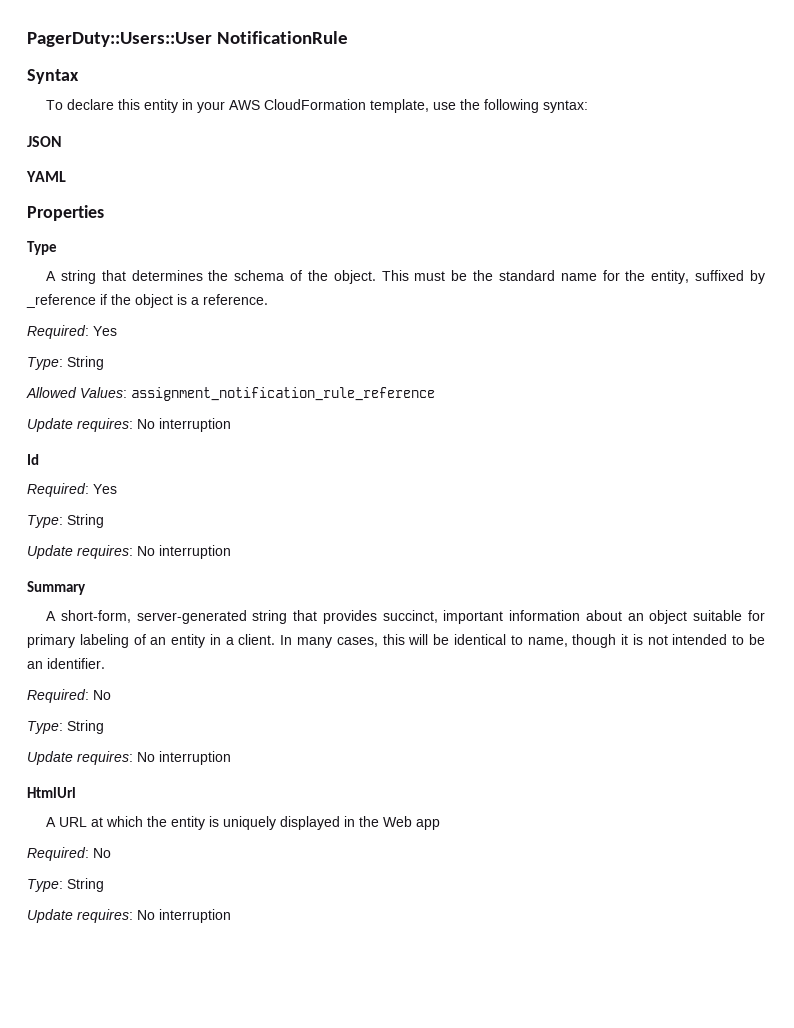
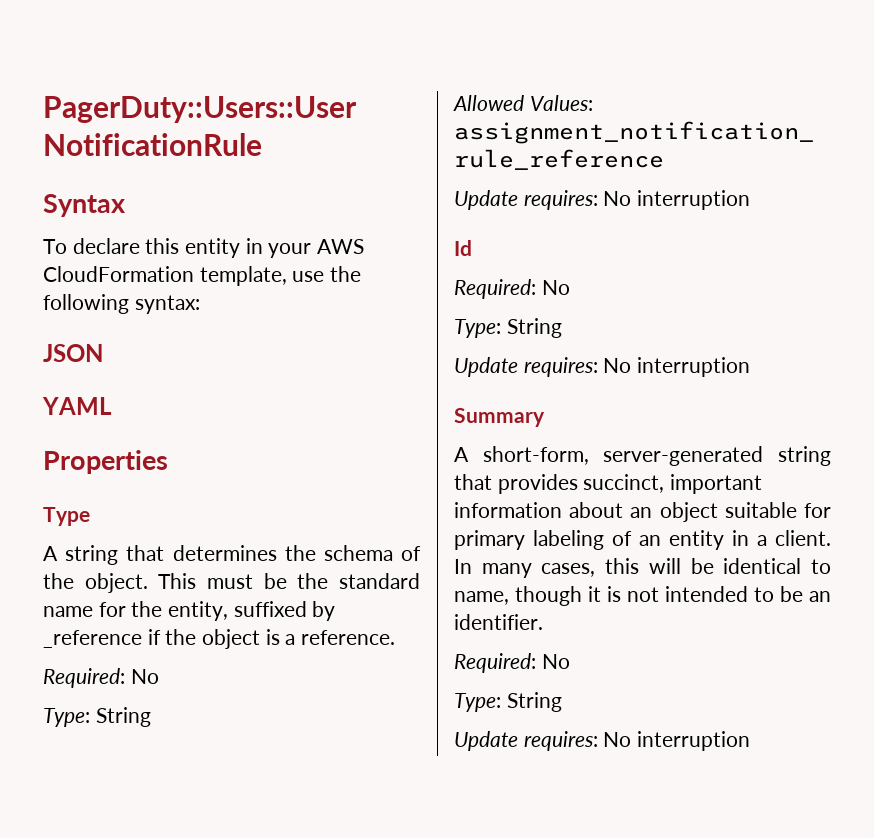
  This must be the standard name for the entity, suffixed by _reference if the object is a reference.
- Required: Yes
+ Required: No
  Id
- Required: Yes
+ Required: No
- HtmlUrl
- A URL at which the entity is uniquely displayed in the Web app
- Required: No
- Type: String
- Update requires: No interruption

